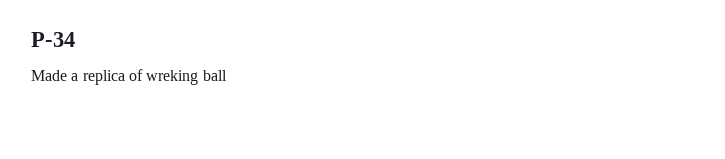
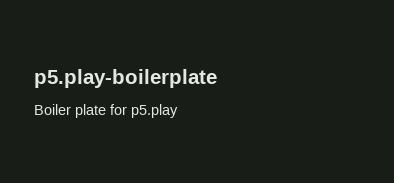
- P-34
- Made a replica of wreking ball
+ p5.play-boilerplate
+ Boiler plate for p5.play

